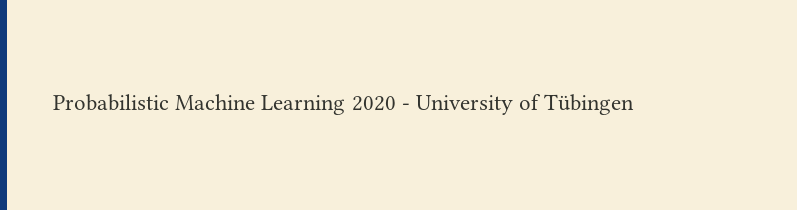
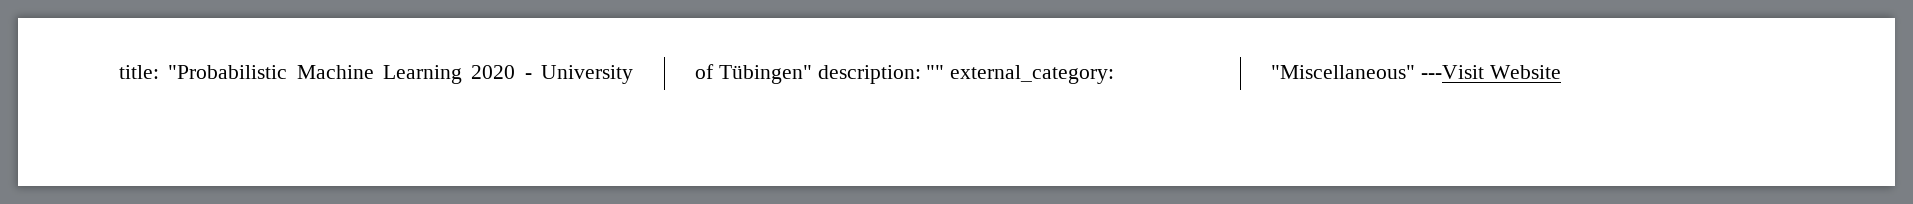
- Probabilistic Machine Learning 2020 - University of Tübingen
+ title: "Probabilistic Machine Learning 2020 - University of Tübingen" description: "" external_category: "Miscellaneous" ---Visit Website

